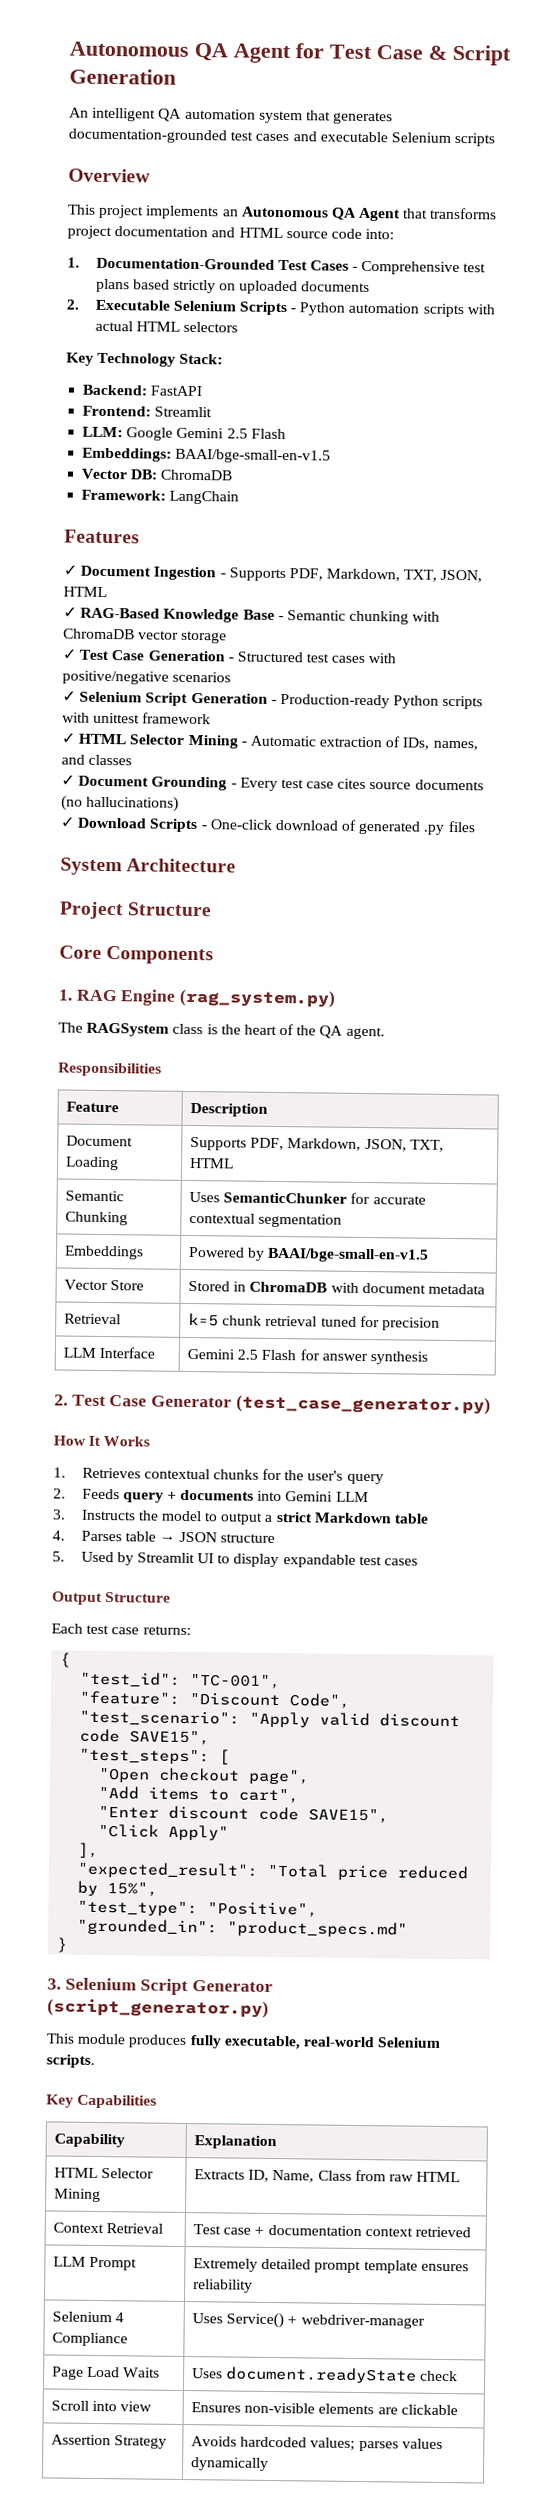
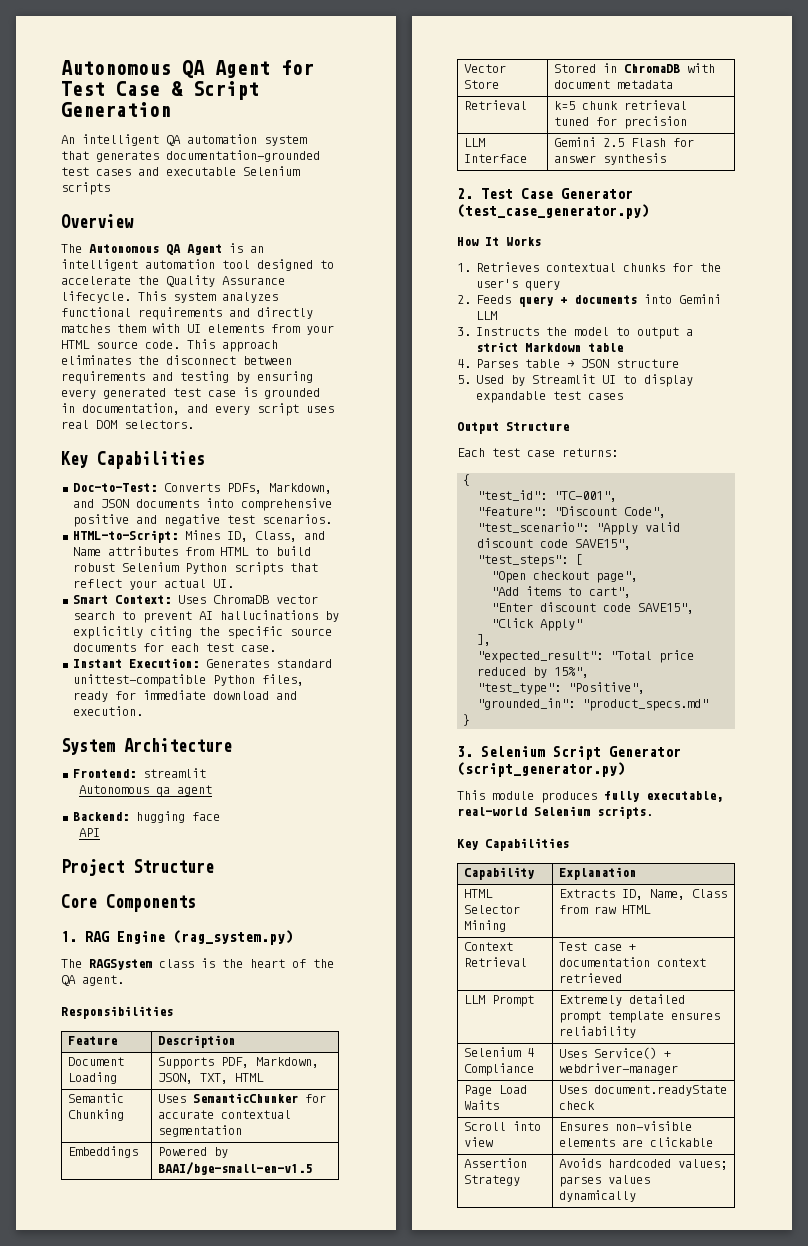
- This project implements an Autonomous QA Agent that transforms project documentation and HTML source code into:
- 1. Documentation-Grounded Test Cases - Comprehensive test plans based strictly on uploaded documents
- 2. Executable Selenium Scripts - Python automation scripts with actual HTML selectors
- Key Technology Stack:
- Backend: FastAPI
- Frontend: Streamlit
- LLM: Google Gemini 2.5 Flash
- Embeddings: BAAI/bge-small-en-v1.5
- Vector DB: ChromaDB
- Framework: LangChain
- Features
- ✓ Document Ingestion - Supports PDF, Markdown, TXT, JSON, HTML
- ✓ RAG-Based Knowledge Base - Semantic chunking with ChromaDB vector storage
- ✓ Test Case Generation - Structured test cases with positive/negative scenarios
- ✓ Selenium Script Generation - Production-ready Python scripts with unittest framework
- ✓ HTML Selector Mining - Automatic extraction of IDs, names, and classes
- ✓ Document Grounding - Every test case cites source documents (no hallucinations)
- ✓ Download Scripts - One-click download of generated .py files
+ The Autonomous QA Agent is an intelligent automation tool designed to accelerate the Quality Assurance lifecycle. This system analyzes functional requirements and directly matches them with UI elements from your HTML source code. This approach eliminates the disconnect between requirements and testing by ensuring every generated test case is grounded in documentation, and every script uses real DOM selectors.
+ Key Capabilities
+ Doc-to-Test: Converts PDFs, Markdown, and JSON documents into comprehensive positive and negative test scenarios.
+ HTML-to-Script: Mines ID, Class, and Name attributes from HTML to build robust Selenium Python scripts that reflect your actual UI.
+ Smart Context: Uses ChromaDB vector search to prevent AI hallucinations by explicitly citing the specific source documents for each test case.
+ Instant Execution: Generates standard unittest-compatible Python files, ready for immediate download and execution.
  System Architecture
+ Frontend: streamlit
+ Autonomous qa agent
+ Backend: hugging face
+ API

